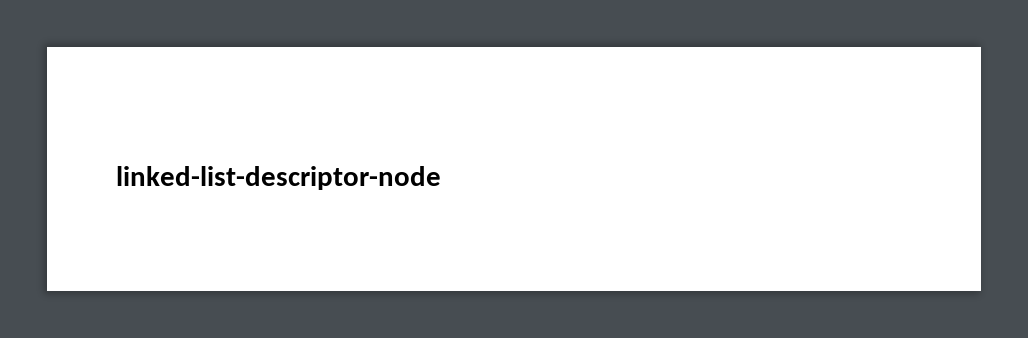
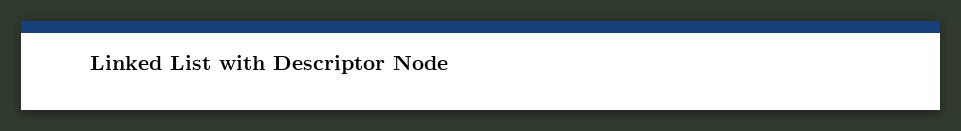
- linked-list-descriptor-node
+ Linked List with Descriptor Node

